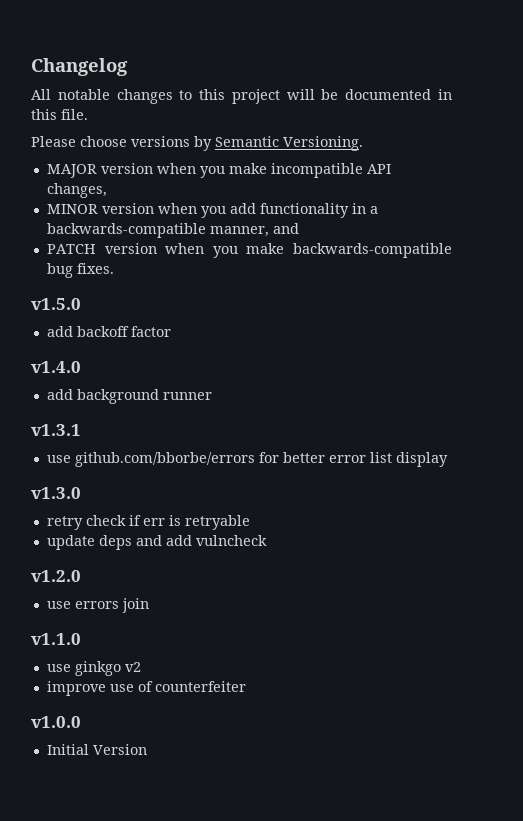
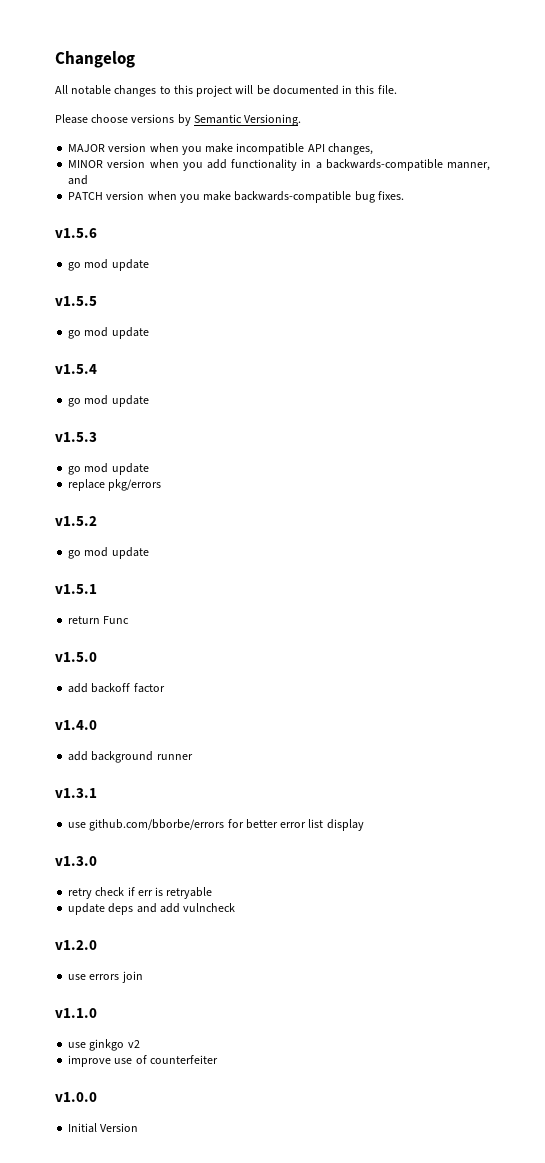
+ v1.5.6
+ go mod update
+ v1.5.5
+ go mod update
+ v1.5.4
+ go mod update
+ v1.5.3
+ go mod update
+ replace pkg/errors
+ v1.5.2
+ go mod update
+ v1.5.1
+ return Func

